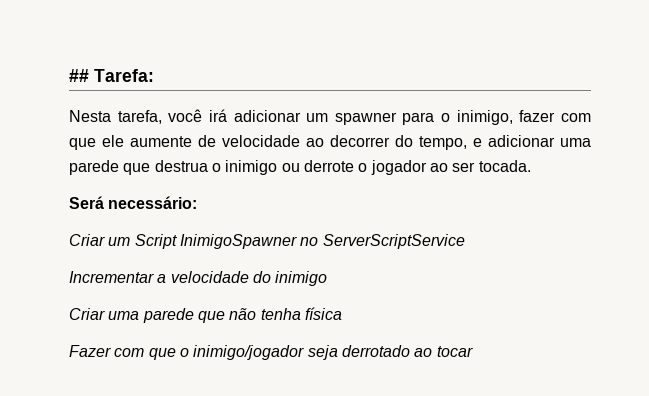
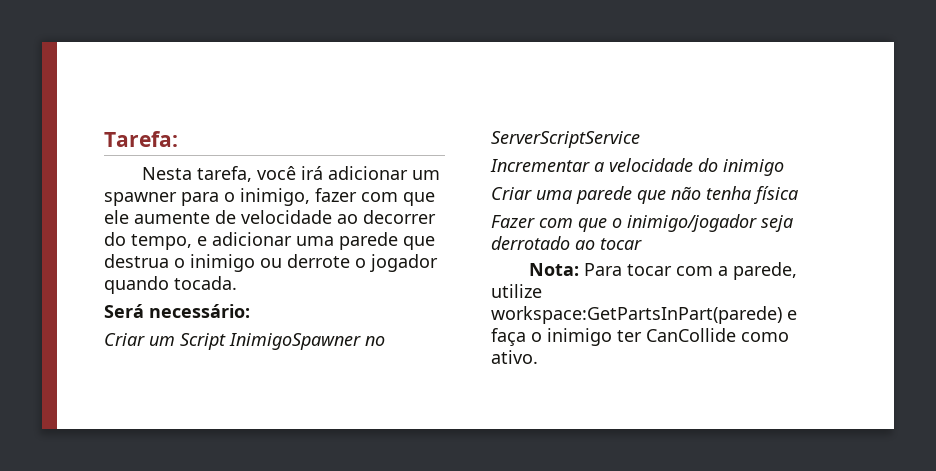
- ## Tarefa:
+ Tarefa:
- Nesta tarefa, você irá adicionar um spawner para o inimigo, fazer com que ele aumente de velocidade ao decorrer do tempo, e adicionar uma parede que destrua o inimigo ou derrote o jogador ao ser tocada.
+ Nesta tarefa, você irá adicionar um spawner para o inimigo, fazer com que ele aumente de velocidade ao decorrer do tempo, e adicionar uma parede que destrua o inimigo ou derrote o jogador quando tocada.
+ Nota: Para tocar com a parede, utilize workspace:GetPartsInPart(parede) e faça o inimigo ter CanCollide como ativo.

